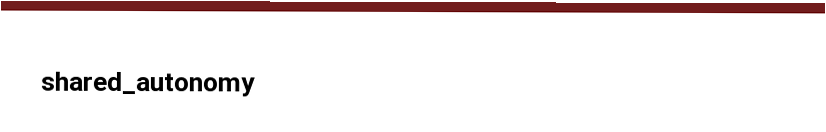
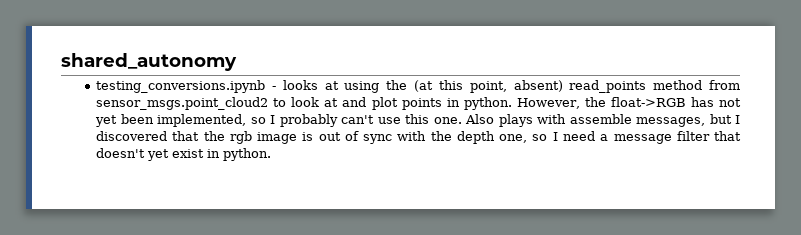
+ testing_conversions.ipynb - looks at using the (at this point, absent) read_points method from sensor_msgs.point_cloud2 to look at and plot points in python. However, the float->RGB has not yet been implemented, so I probably can't use this one. Also plays with assemble messages, but I discovered that the rgb image is out of sync with the depth one, so I need a message filter that doesn't yet exist in python.

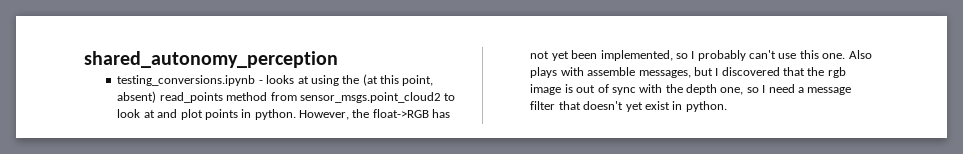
- shared_autonomy
+ shared_autonomy_perception

